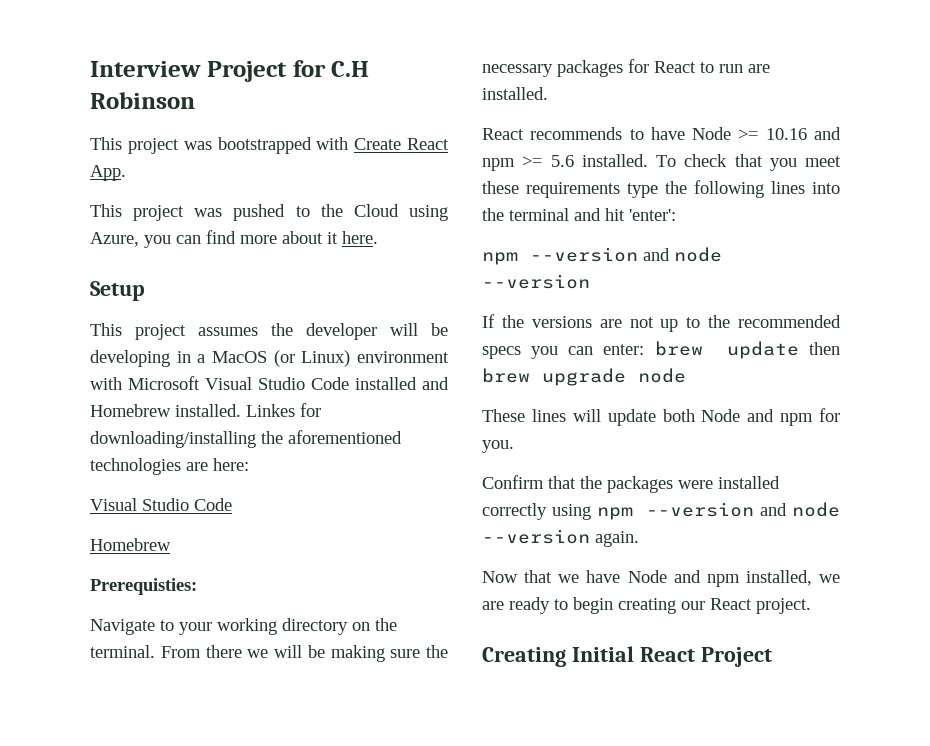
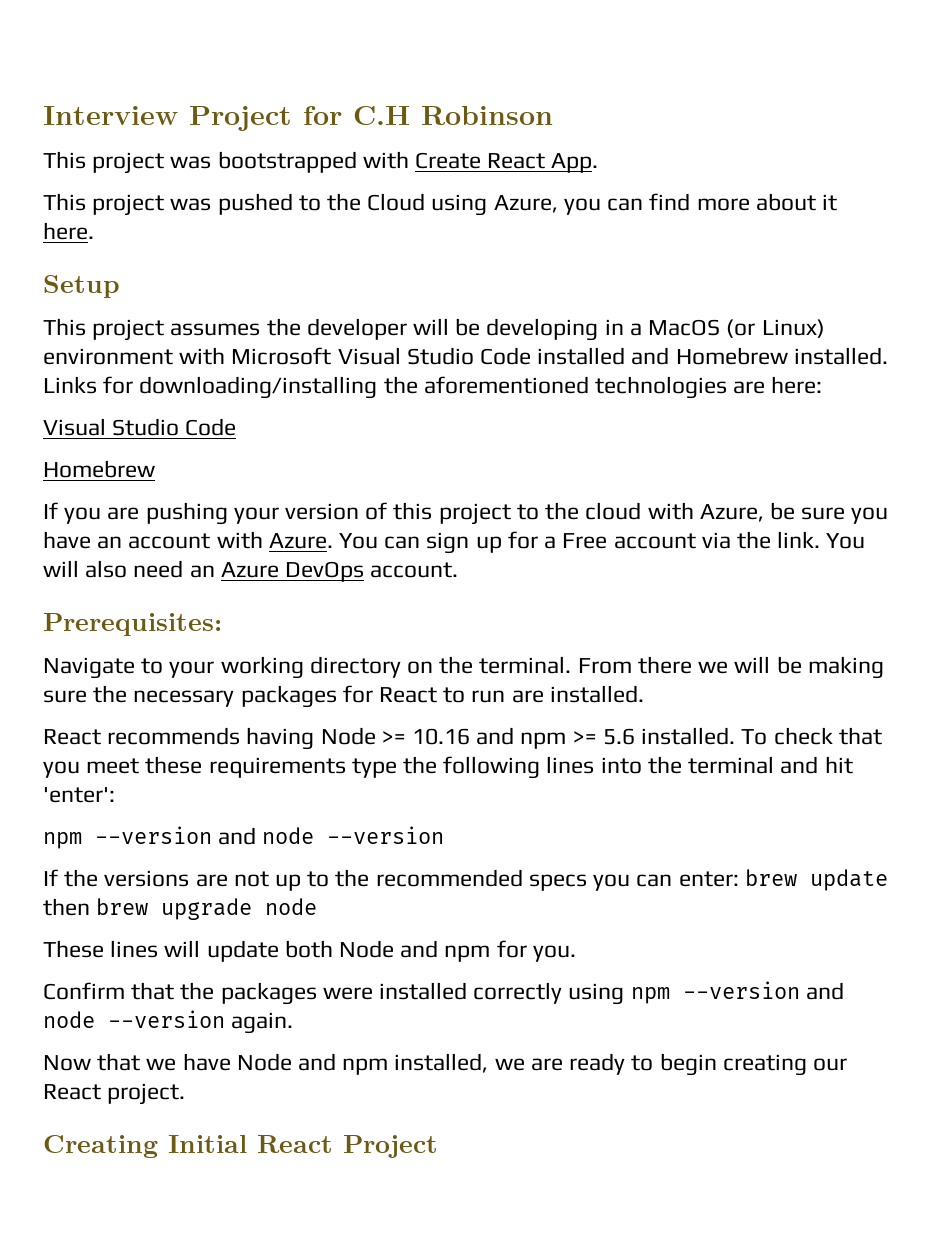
- Linkes for downloading/installing the aforementioned technologies are here:
+ Links for downloading/installing the aforementioned technologies are here:
- Prerequisties:
+ If you are pushing your version of this project to the cloud with Azure, be sure you have an account with Azure. You can sign up for a Free account via the link. You will also need an Azure DevOps account.
+ Prerequisites:
- React recommends to have Node >= 10.16 and npm >= 5.6 installed.
+ React recommends having Node >= 10.16 and npm >= 5.6 installed.

